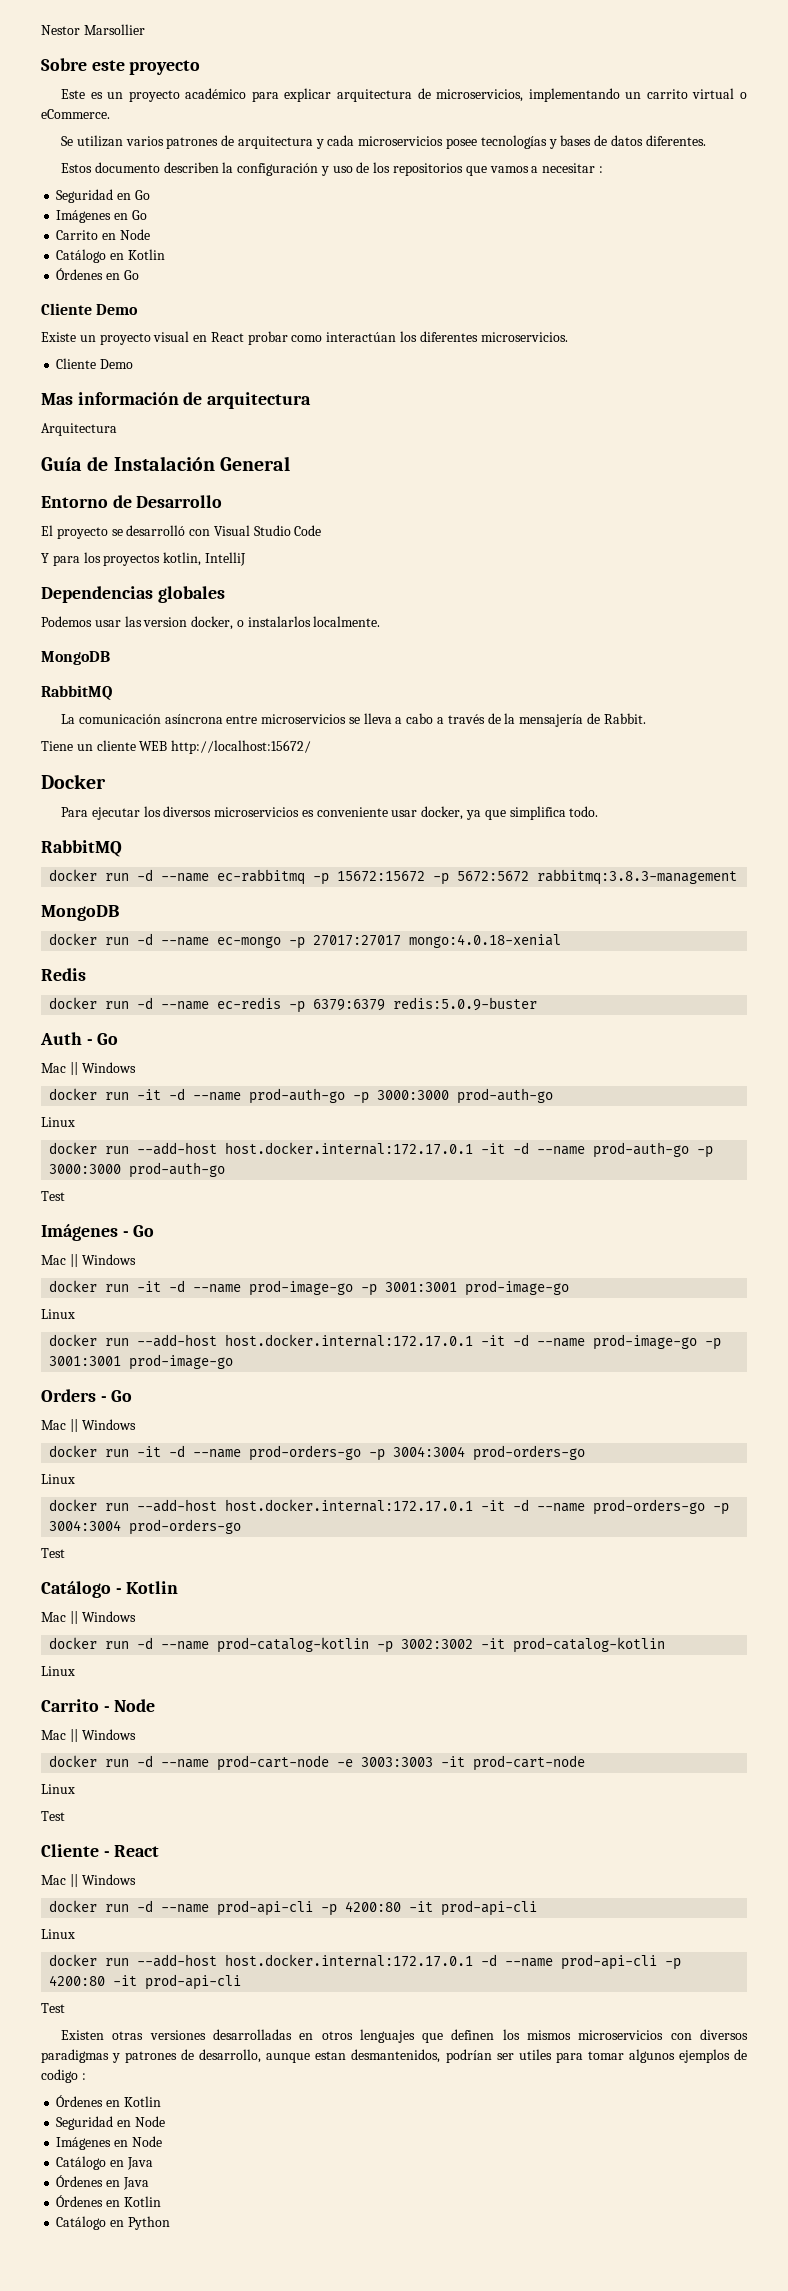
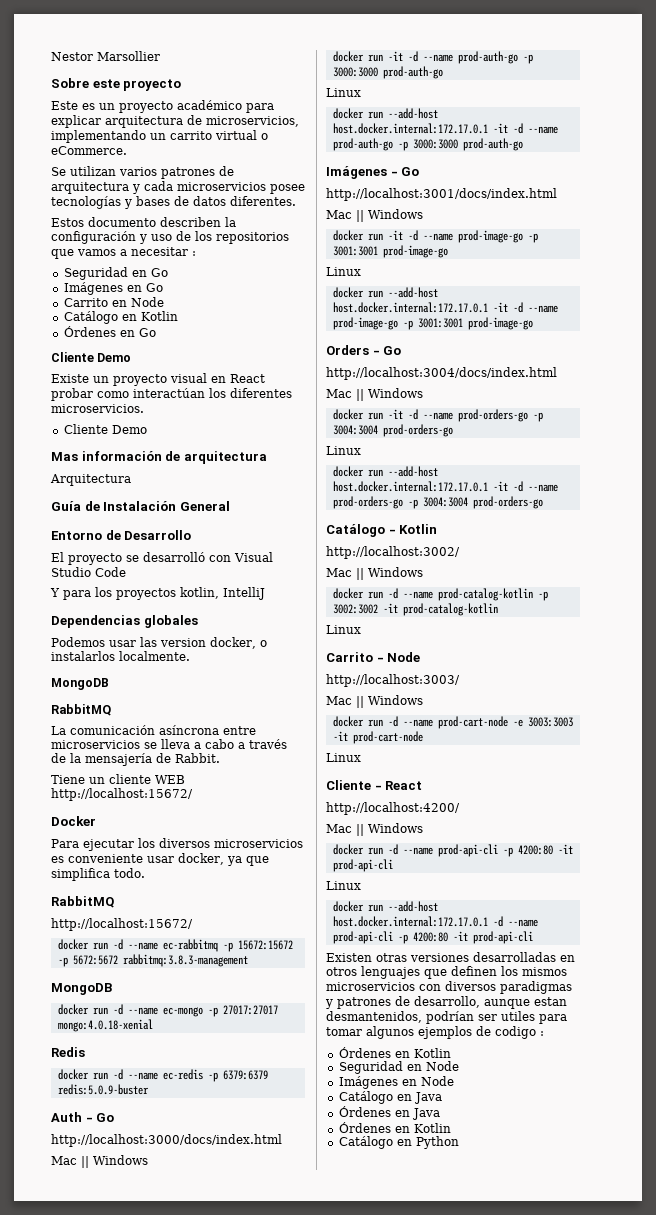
  Para ejecutar los diversos microservicios es conveniente usar docker, ya que simplifica todo.
  RabbitMQ
+ http://localhost:15672/
+ http://localhost:3000/docs/index.html
  docker run --add-host host.docker.internal:172.17.0.1 -it -d --name prod-auth-go -p 3000:3000 prod-auth-go
- Test
+ http://localhost:3001/docs/index.html
+ http://localhost:3004/docs/index.html
  docker run --add-host host.docker.internal:172.17.0.1 -it -d --name prod-orders-go -p 3004:3004 prod-orders-go
- Test
+ http://localhost:3002/
+ http://localhost:3003/
  docker run -d --name prod-cart-node -e 3003:3003 -it prod-cart-node
  Linux
- Test
+ http://localhost:4200/
  docker run --add-host host.docker.internal:172.17.0.1 -d --name prod-api-cli -p 4200:80 -it prod-api-cli
- Test

